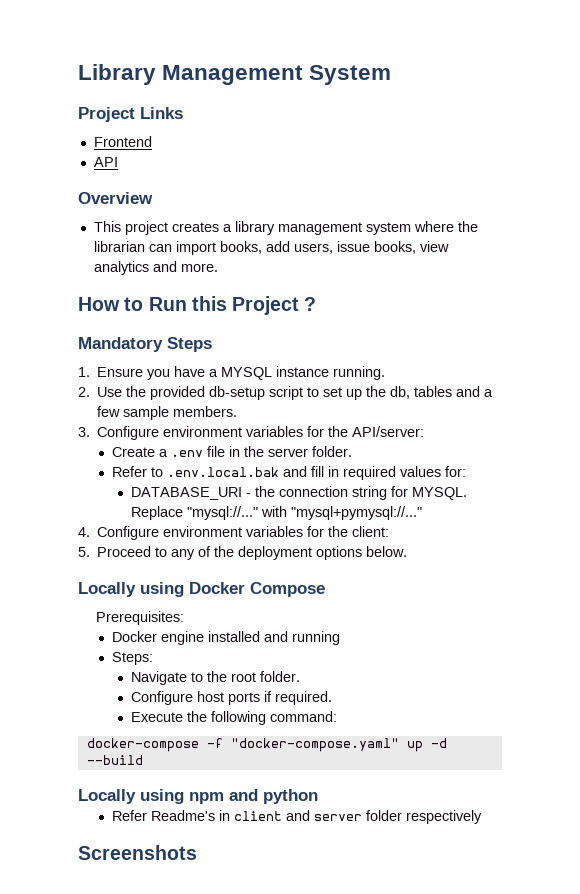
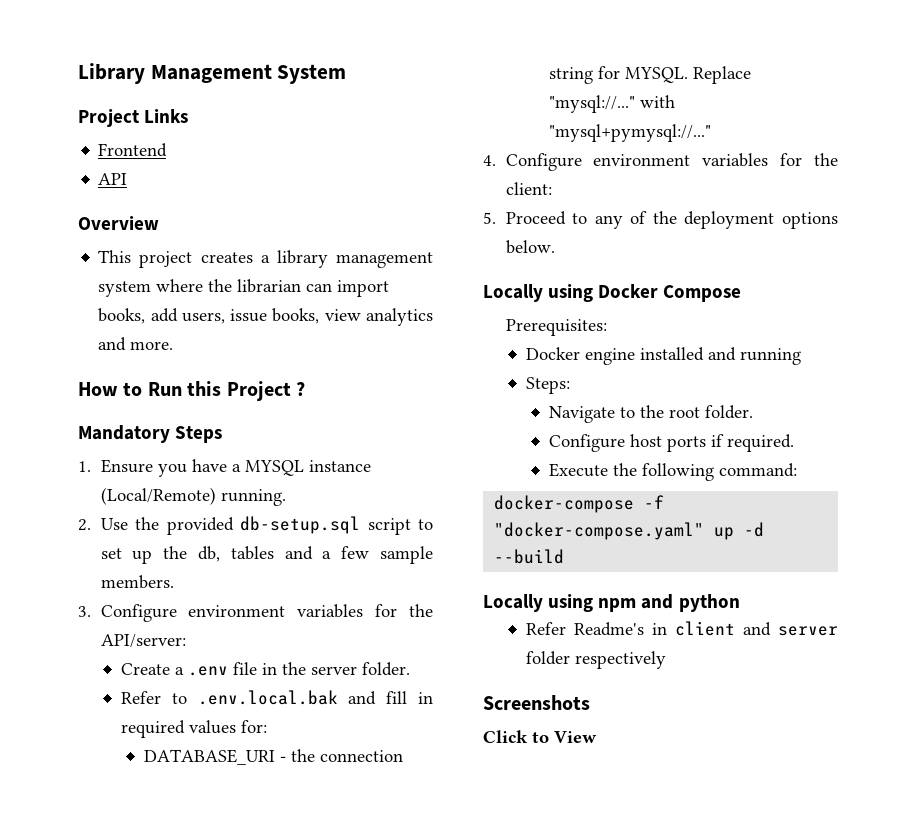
- 1. Ensure you have a MYSQL instance running.
+ 1. Ensure you have a MYSQL instance (Local/Remote) running.
- 2. Use the provided db-setup script to set up the db, tables and a few sample members.
+ 2. Use the provided db-setup.sql script to set up the db, tables and a few sample members.
+ Click to View

